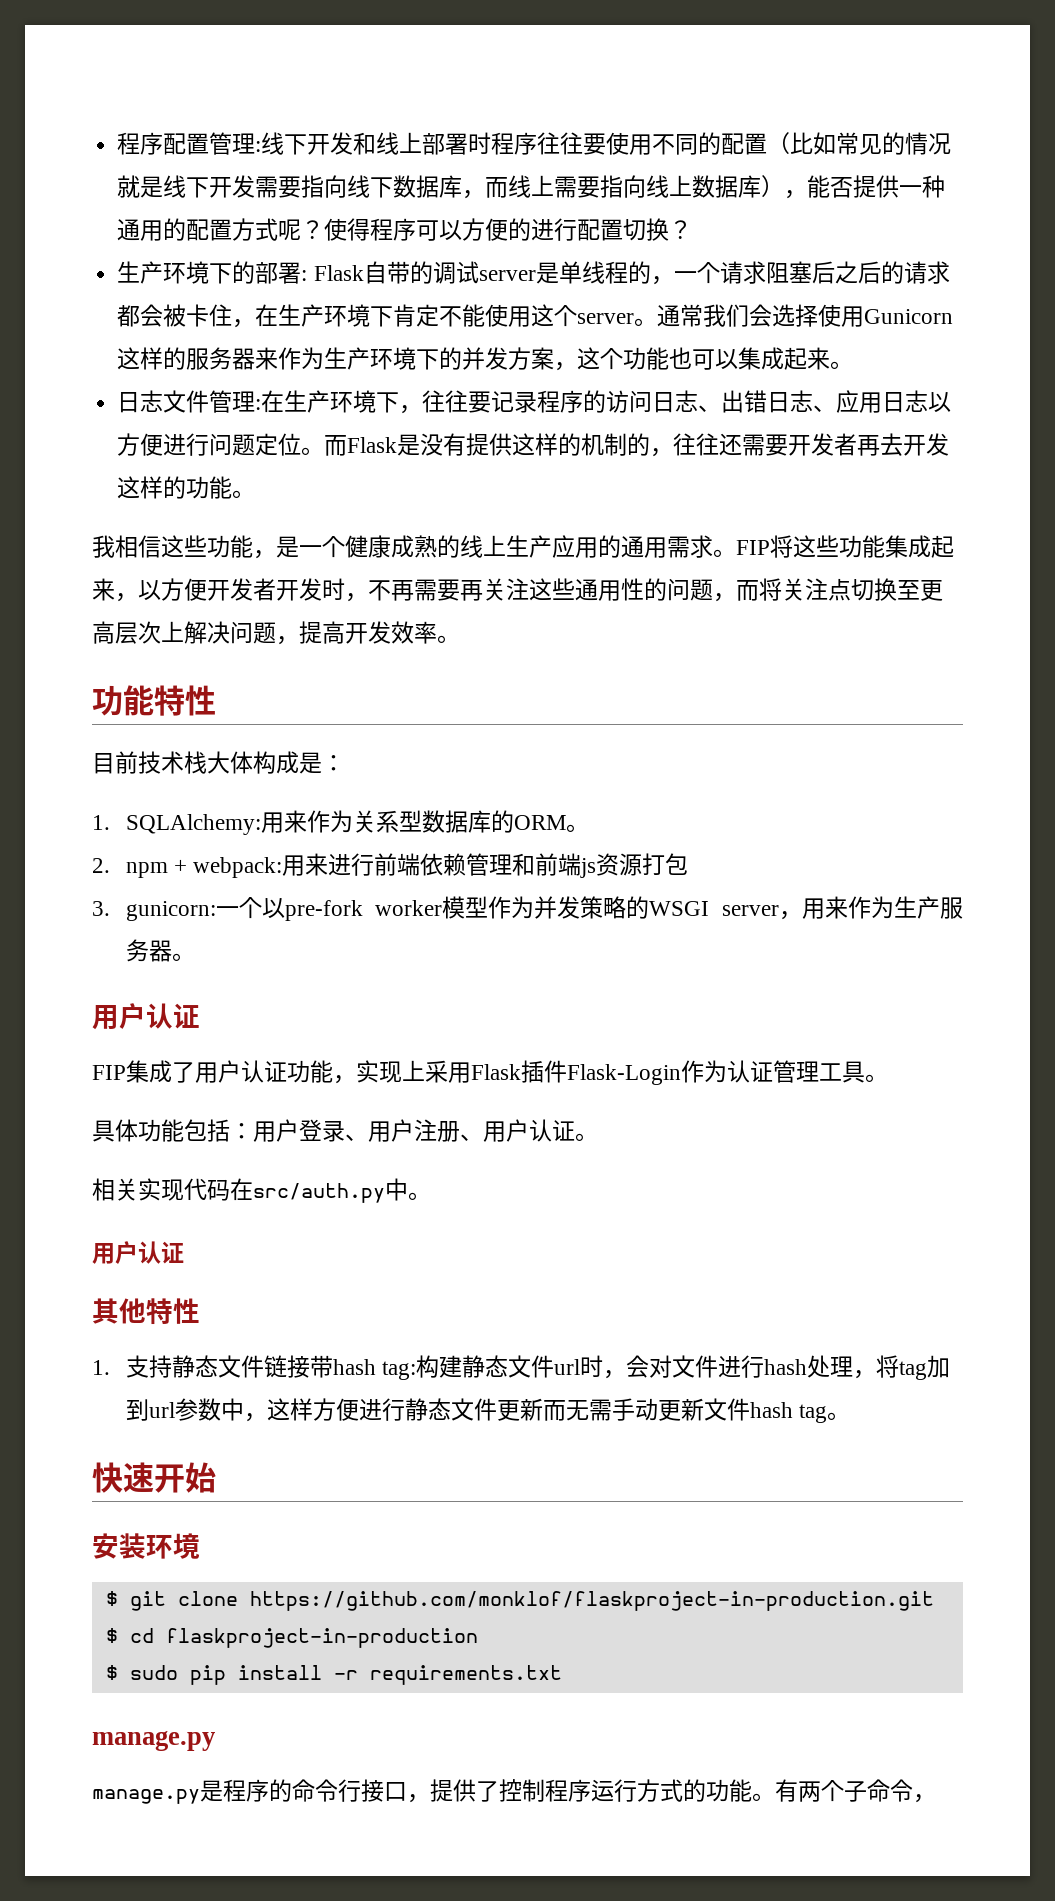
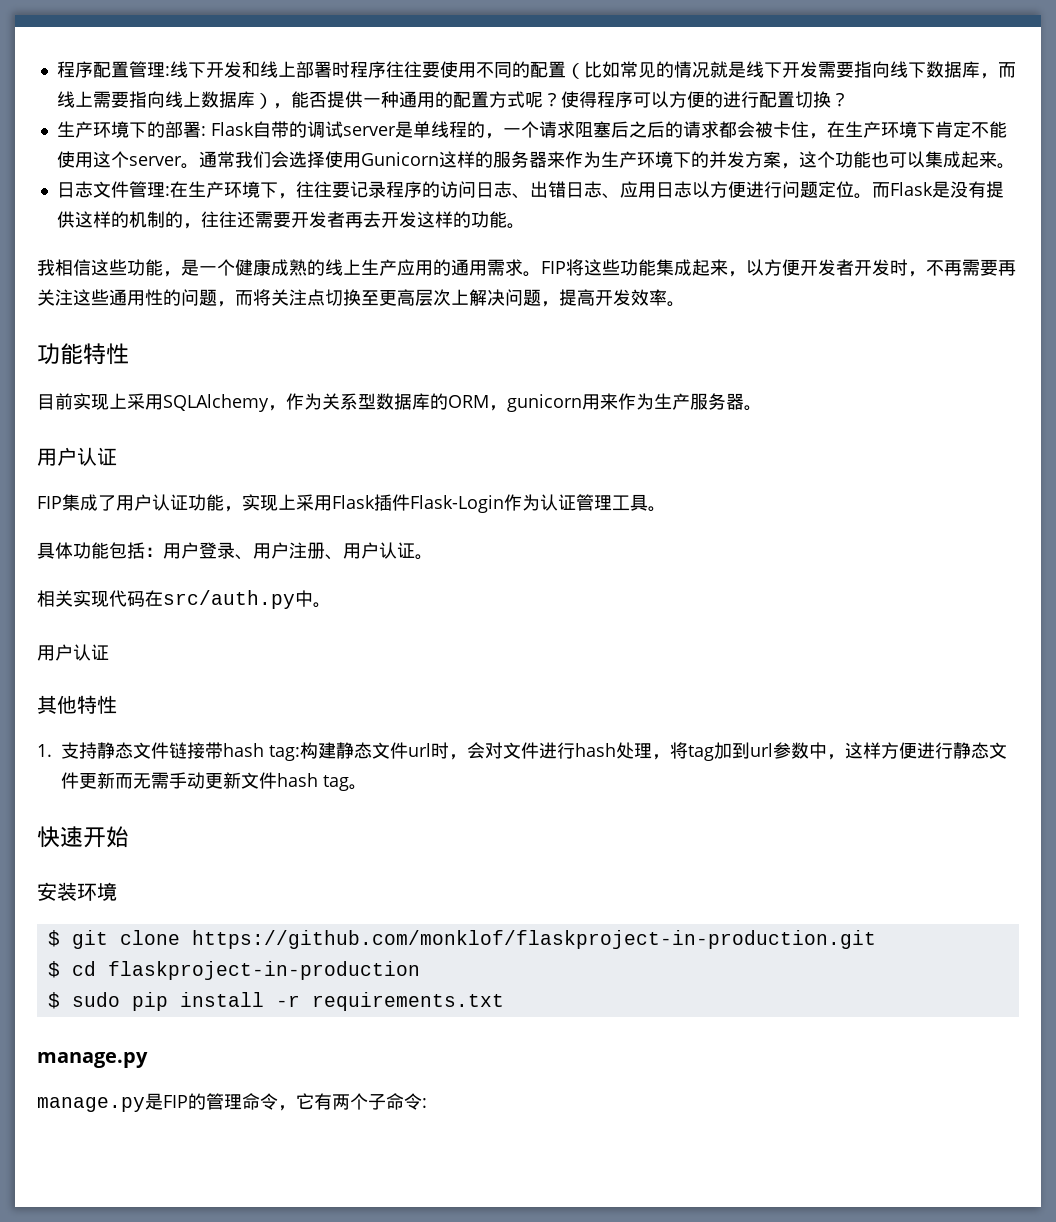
- 目前技术栈大体构成是：
- 1. SQLAlchemy:用来作为关系型数据库的ORM。
- 2. npm + webpack:用来进行前端依赖管理和前端js资源打包
- 3. gunicorn:一个以pre-fork worker模型作为并发策略的WSGI server，用来作为生产服务器。
+ 目前实现上采用SQLAlchemy，作为关系型数据库的ORM，gunicorn用来作为生产服务器。
- manage.py是程序的命令行接口，提供了控制程序运行方式的功能。有两个子命令，
+ manage.py是FIP的管理命令，它有两个子命令:

